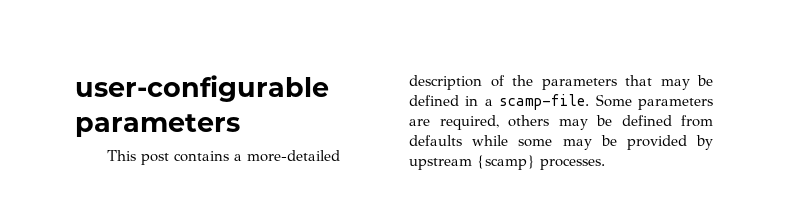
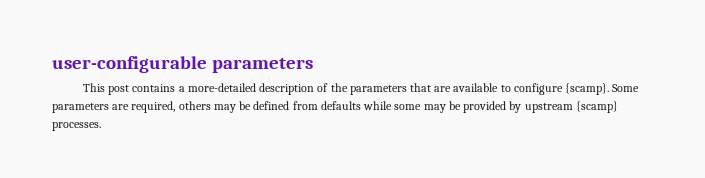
- This post contains a more-detailed description of the parameters that may be defined in a scamp-file.
+ This post contains a more-detailed description of the parameters that are available to configure {scamp}.

